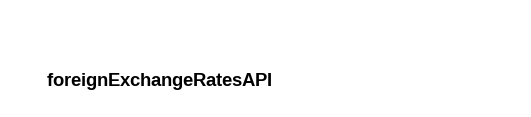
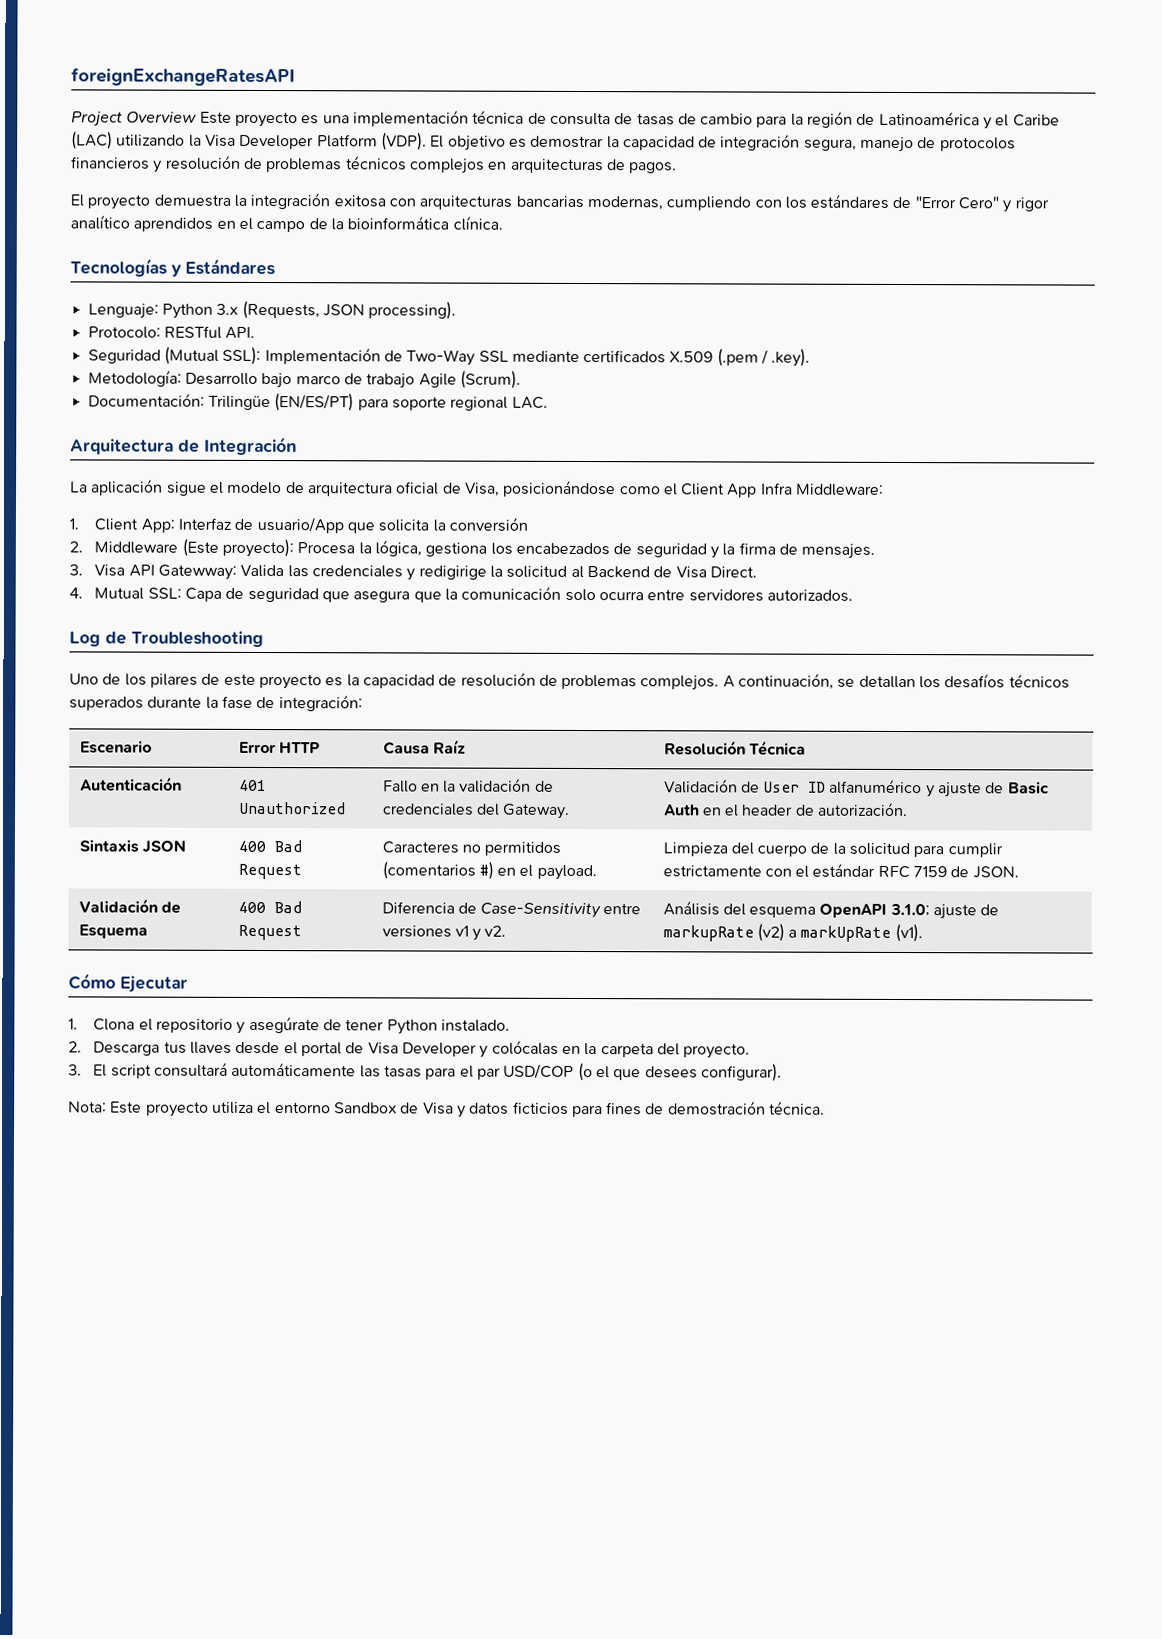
+ Project Overview Este proyecto es una implementación técnica de consulta de tasas de cambio para la región de Latinoamérica y el Caribe (LAC) utilizando la Visa Developer Platform (VDP). El objetivo es demostrar la capacidad de integración segura, manejo de protocolos financieros y resolución de problemas técnicos complejos en arquitecturas de pagos.
+ El proyecto demuestra la integración exitosa con arquitecturas bancarias modernas, cumpliendo con los estándares de "Error Cero" y rigor analítico aprendidos en el campo de la bioinformática clínica.
+ Tecnologías y Estándares
+ Lenguaje: Python 3.x (Requests, JSON processing).
+ Protocolo: RESTful API.
+ Seguridad (Mutual SSL): Implementación de Two-Way SSL mediante certificados X.509 (.pem / .key).
+ Metodología: Desarrollo bajo marco de trabajo Agile (Scrum).
+ Documentación: Trilingüe (EN/ES/PT) para soporte regional LAC.
+ Arquitectura de Integración
+ La aplicación sigue el modelo de arquitectura oficial de Visa, posicionándose como el Client App Infra Middleware:
+ 1. Client App: Interfaz de usuario/App que solicita la conversión
+ 2. Middleware (Este proyecto): Procesa la lógica, gestiona los encabezados de seguridad y la firma de mensajes.
+ 3. Visa API Gatewway: Valida las credenciales y redigirige la solicitud al Backend de Visa Direct.
+ 4. Mutual SSL: Capa de seguridad que asegura que la comunicación solo ocurra entre servidores autorizados.
+ Log de Troubleshooting
+ Uno de los pilares de este proyecto es la capacidad de resolución de problemas complejos. A continuación, se detallan los desafíos técnicos superados durante la fase de integración:
+ Escenario | Error HTTP | Causa Raíz | Resolución Técnica
+ Autenticación | 401 Unauthorized | Fallo en la validación de credenciales del Gateway. | Validación de User ID alfanumérico y ajuste de Basic Auth en el header de autorización.
+ Sintaxis JSON | 400 Bad Request | Caracteres no permitidos (comentarios #) en el payload. | Limpieza del cuerpo de la solicitud para cumplir estrictamente con el estándar RFC 7159 de JSON.
+ Validación de Esquema | 400 Bad Request | Diferencia de Case-Sensitivity entre versiones v1 y v2. | Análisis del esquema OpenAPI 3.1.0; ajuste de markupRate (v2) a markUpRate (v1).
+ Cómo Ejecutar
+ 1. Clona el repositorio y asegúrate de tener Python instalado.
+ 2. Descarga tus llaves desde el portal de Visa Developer y colócalas en la carpeta del proyecto.
+ 3. El script consultará automáticamente las tasas para el par USD/COP (o el que desees configurar).
+ Nota: Este proyecto utiliza el entorno Sandbox de Visa y datos ficticios para fines de demostración técnica.

